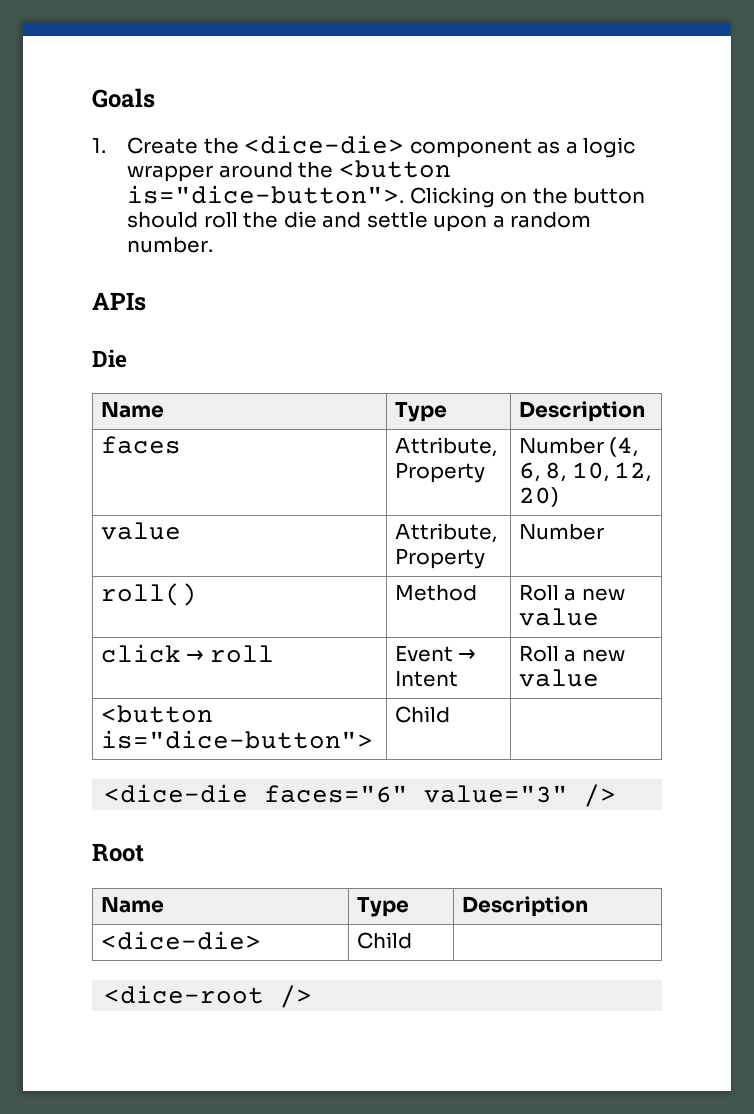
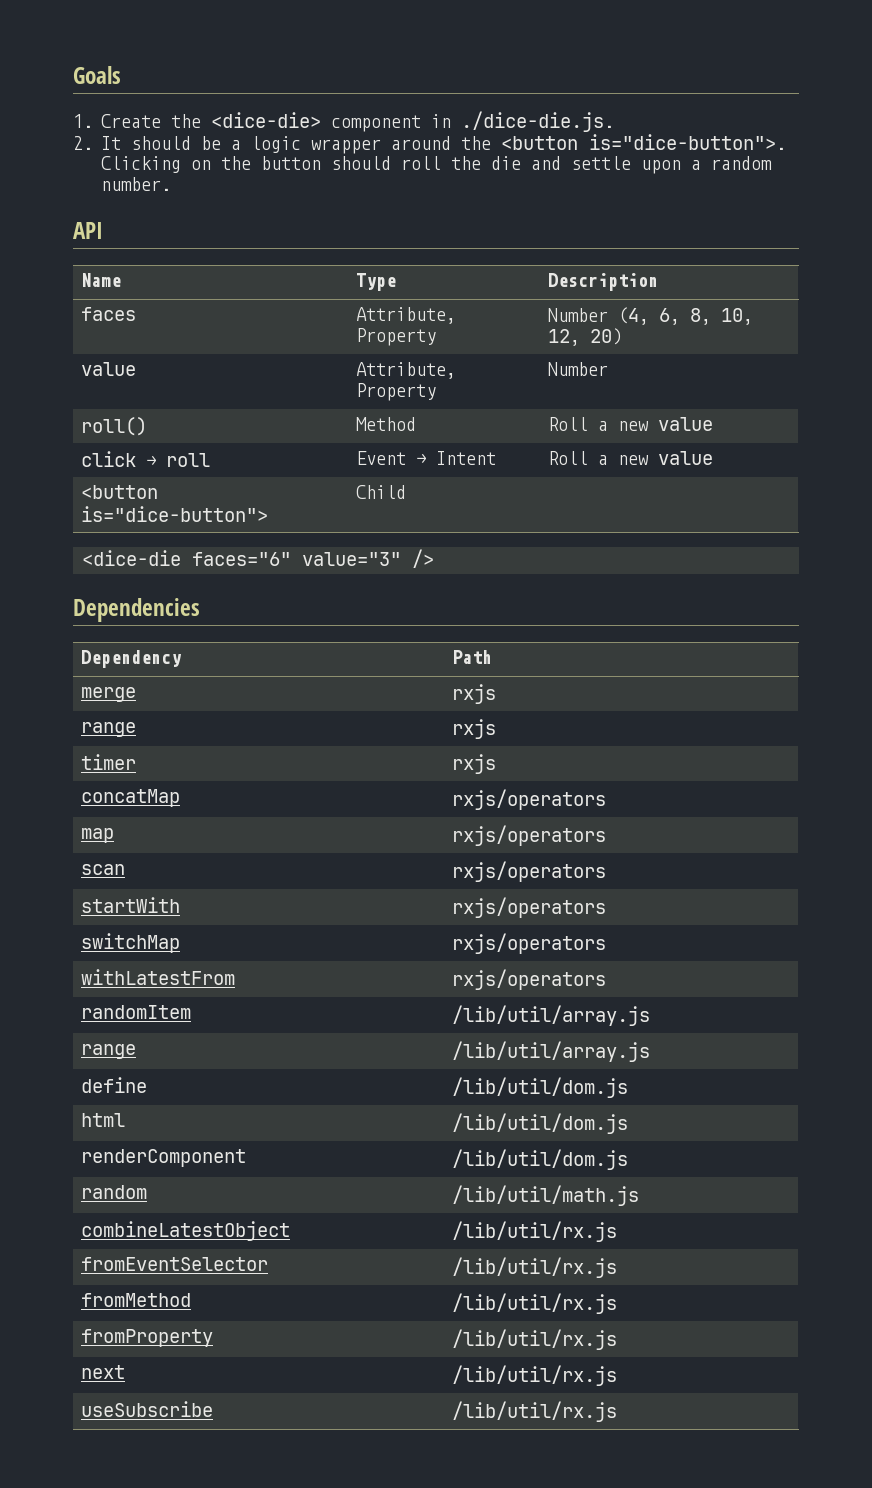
- 1. Create the <dice-die> component as a logic wrapper around the <button is="dice-button">.
+ 1. Create the <dice-die> component in ./dice-die.js.
+ 2. It should be a logic wrapper around the <button is="dice-button">.
- APIs
- Die
+ API
- Root
- Name | Type | Description
- <dice-die> | Child |
- <dice-root />
+ Dependencies
+ Dependency | Path
+ merge | rxjs
+ range | rxjs
+ timer | rxjs
+ concatMap | rxjs/operators
+ map | rxjs/operators
+ scan | rxjs/operators
+ startWith | rxjs/operators
+ switchMap | rxjs/operators
+ withLatestFrom | rxjs/operators
+ randomItem | /lib/util/array.js
+ range | /lib/util/array.js
+ define | /lib/util/dom.js
+ html | /lib/util/dom.js
+ renderComponent | /lib/util/dom.js
+ random | /lib/util/math.js
+ combineLatestObject | /lib/util/rx.js
+ fromEventSelector | /lib/util/rx.js
+ fromMethod | /lib/util/rx.js
+ fromProperty | /lib/util/rx.js
+ next | /lib/util/rx.js
+ useSubscribe | /lib/util/rx.js

